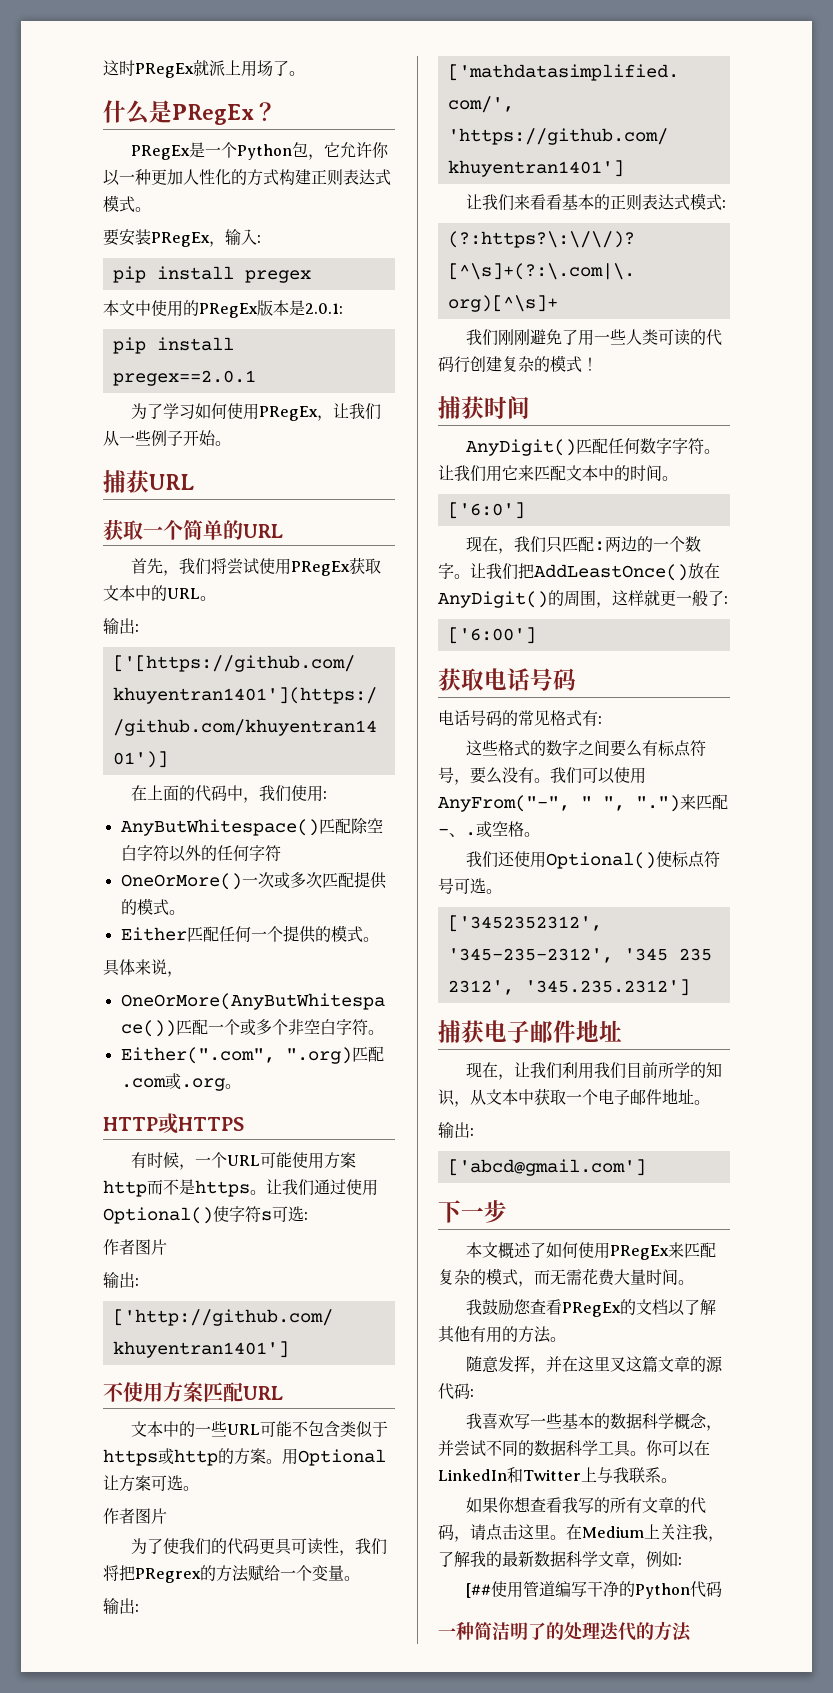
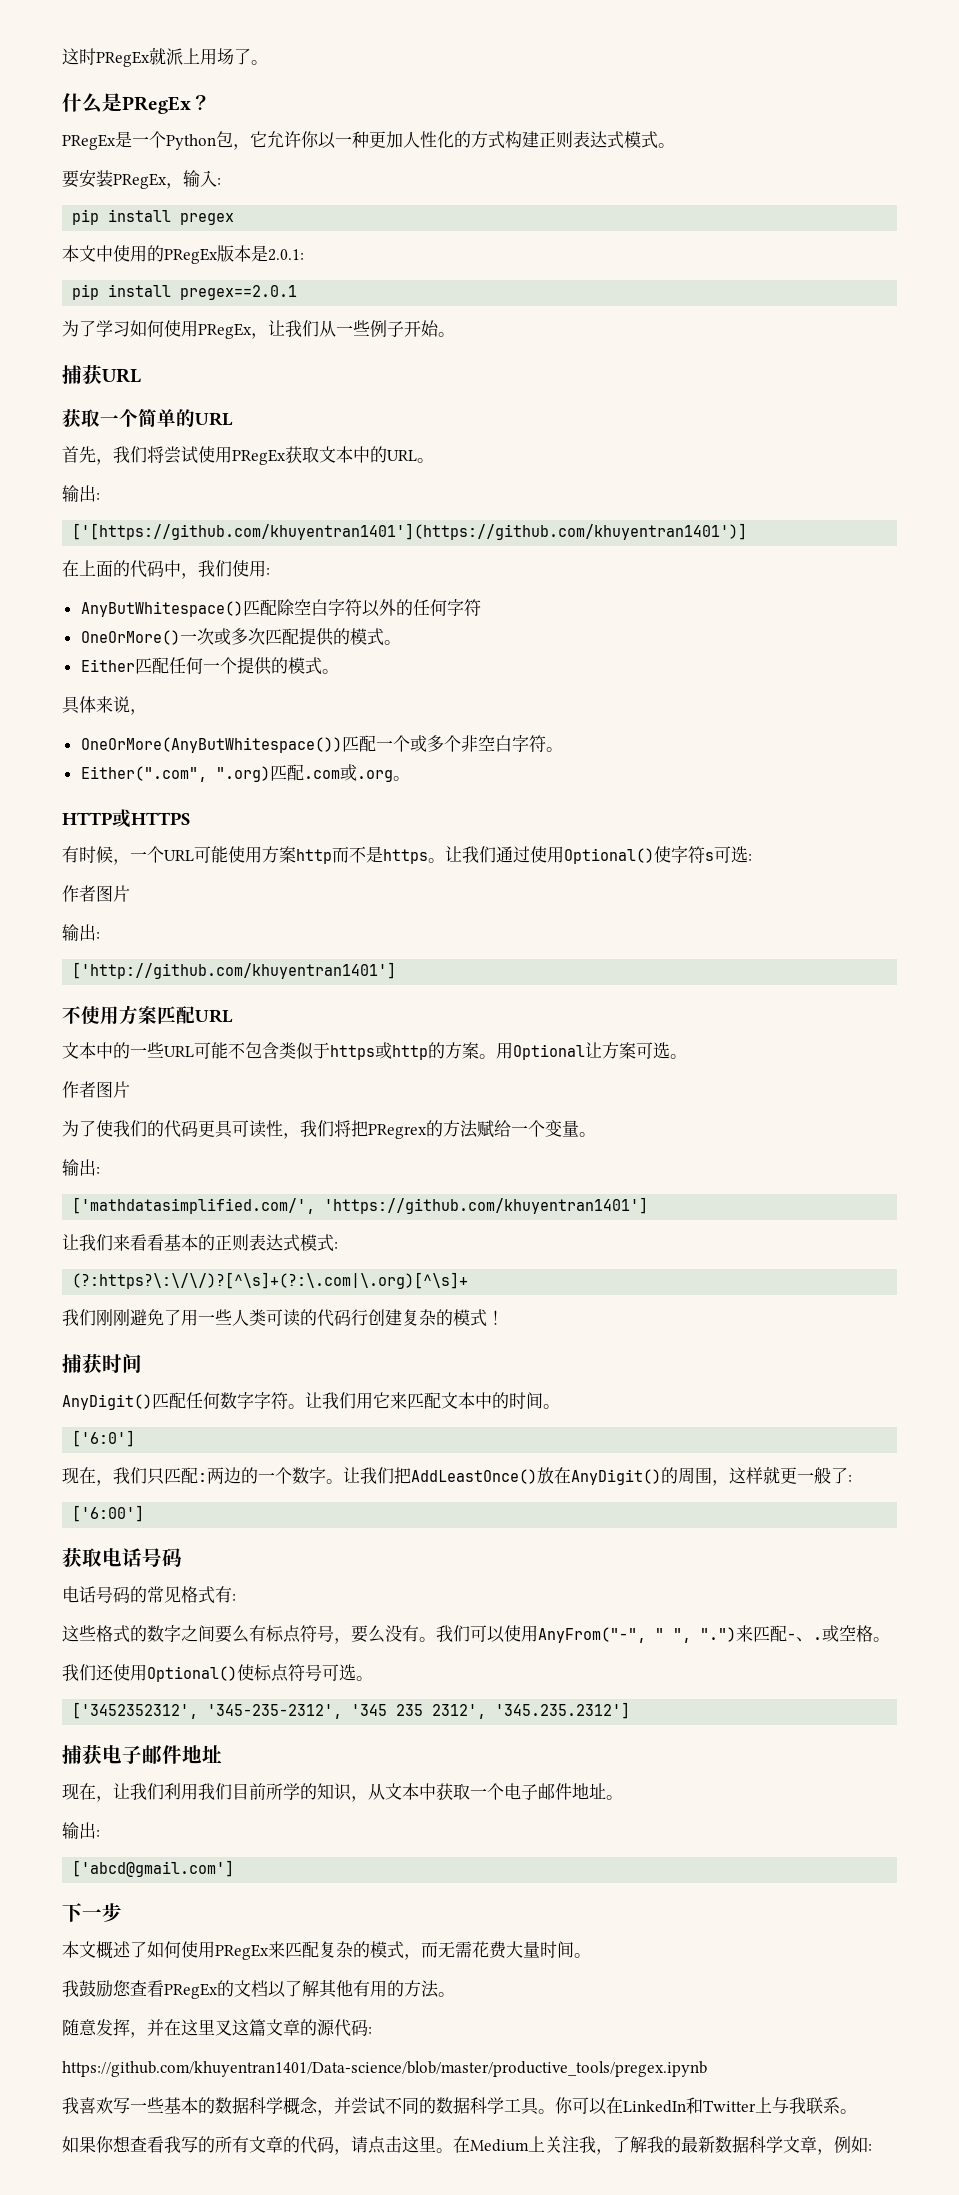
+ https://github.com/khuyentran1401/Data-science/blob/master/productive_tools/pregex.ipynb
- [##使用管道编写干净的Python代码
- 一种简洁明了的处理迭代的方法

